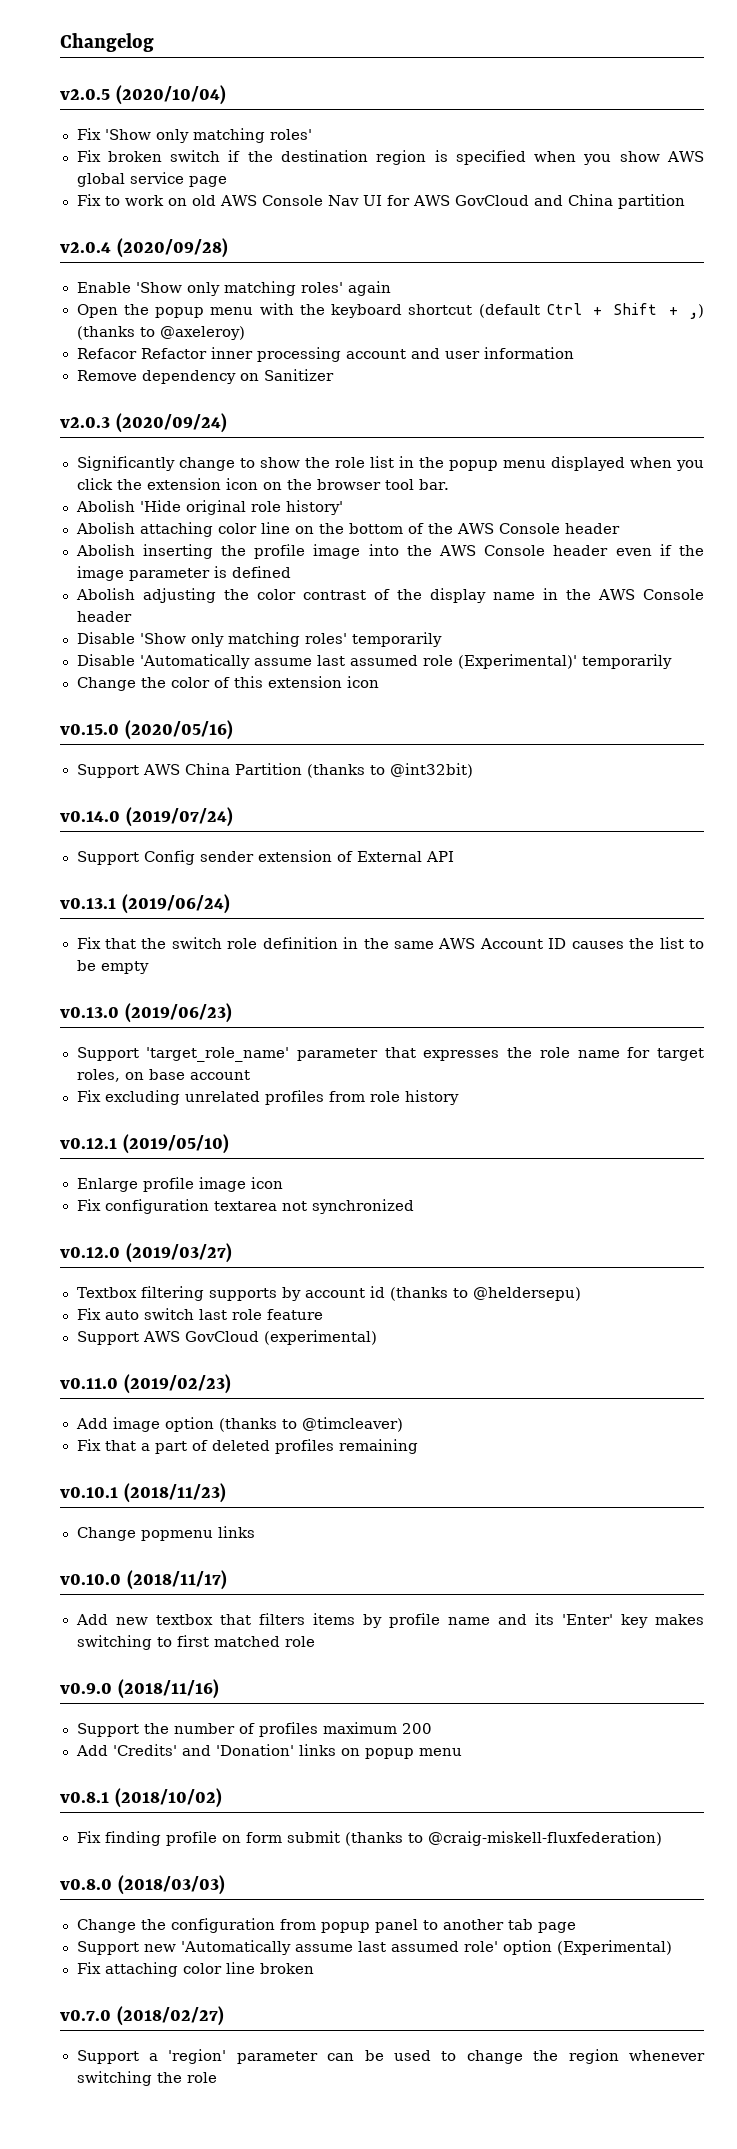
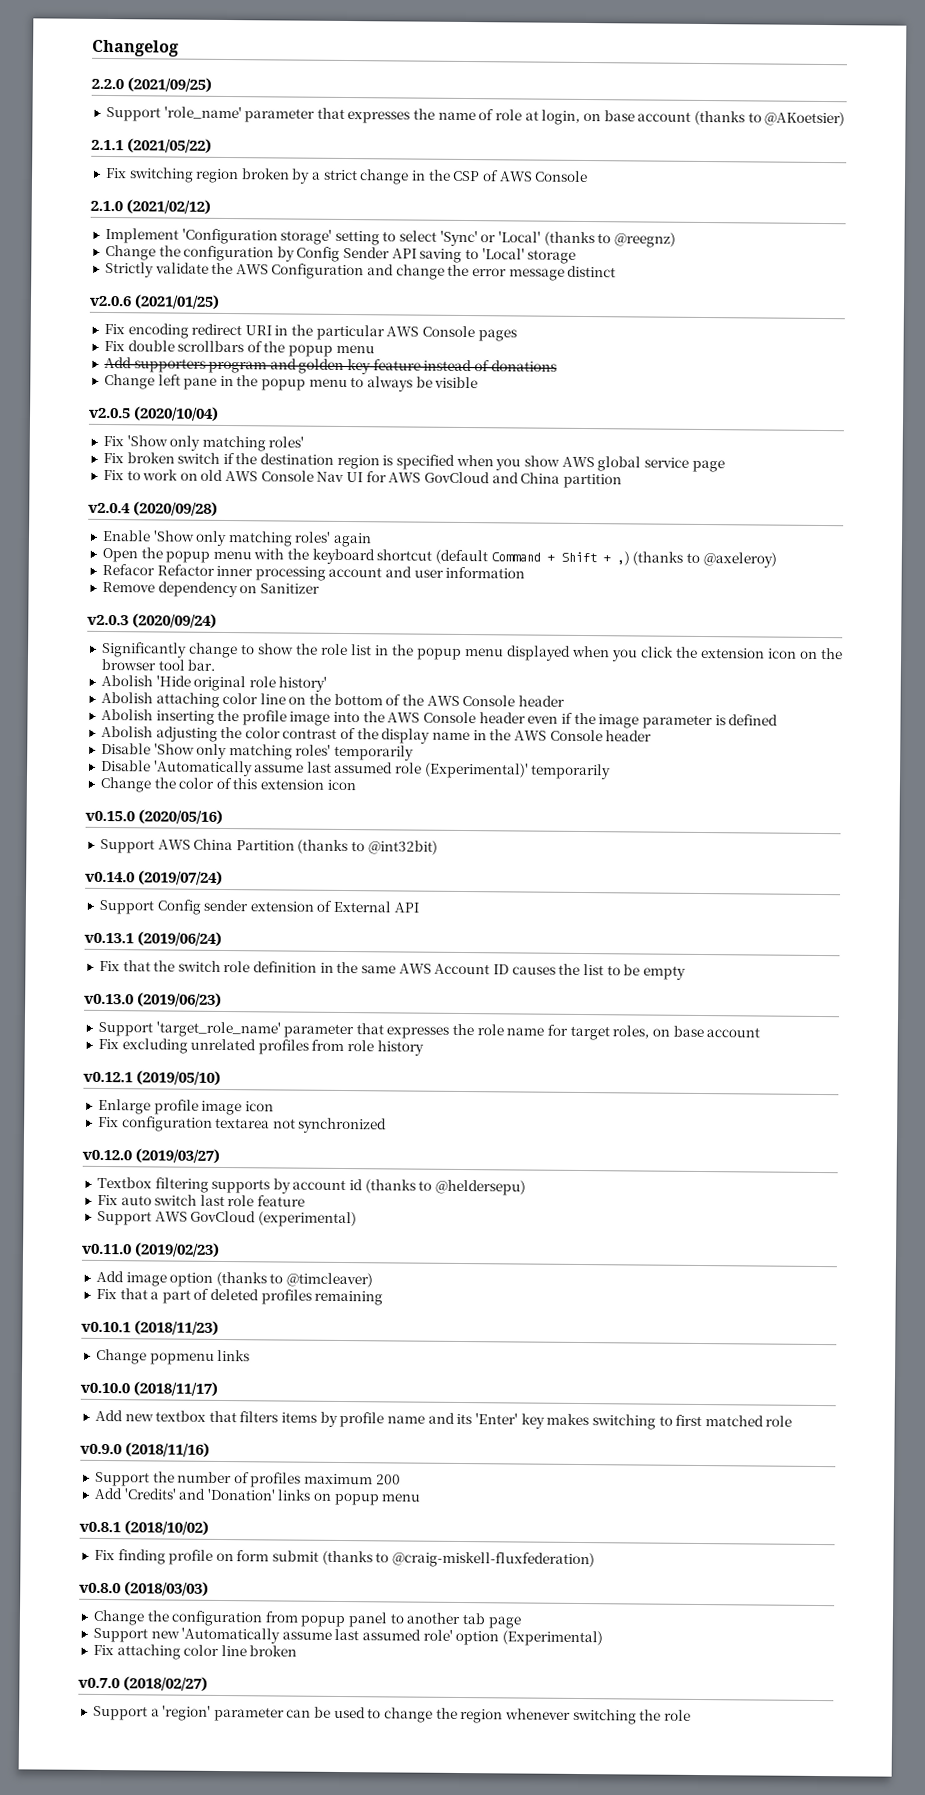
+ 2.2.0 (2021/09/25)
+ Support 'role_name' parameter that expresses the name of role at login, on base account (thanks to @AKoetsier)
+ 2.1.1 (2021/05/22)
+ Fix switching region broken by a strict change in the CSP of AWS Console
+ 2.1.0 (2021/02/12)
+ Implement 'Configuration storage' setting to select 'Sync' or 'Local' (thanks to @reegnz)
+ Change the configuration by Config Sender API saving to 'Local' storage
+ Strictly validate the AWS Configuration and change the error message distinct
+ v2.0.6 (2021/01/25)
+ Fix encoding redirect URI in the particular AWS Console pages
+ Fix double scrollbars of the popup menu
+ Add supporters program and golden key feature instead of donations
+ Change left pane in the popup menu to always be visible
- Open the popup menu with the keyboard shortcut (default Ctrl + Shift + ,) (thanks to @axeleroy)
+ Open the popup menu with the keyboard shortcut (default Command + Shift + ,) (thanks to @axeleroy)

